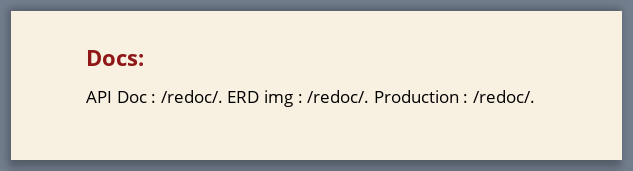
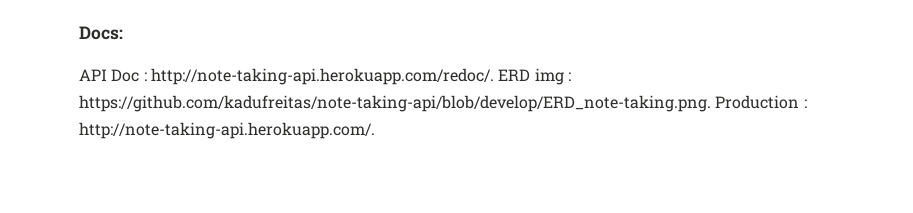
- API Doc : /redoc/. ERD img : /redoc/. Production : /redoc/.
+ API Doc : http://note-taking-api.herokuapp.com/redoc/. ERD img : https://github.com/kadufreitas/note-taking-api/blob/develop/ERD_note-taking.png. Production : http://note-taking-api.herokuapp.com/.

